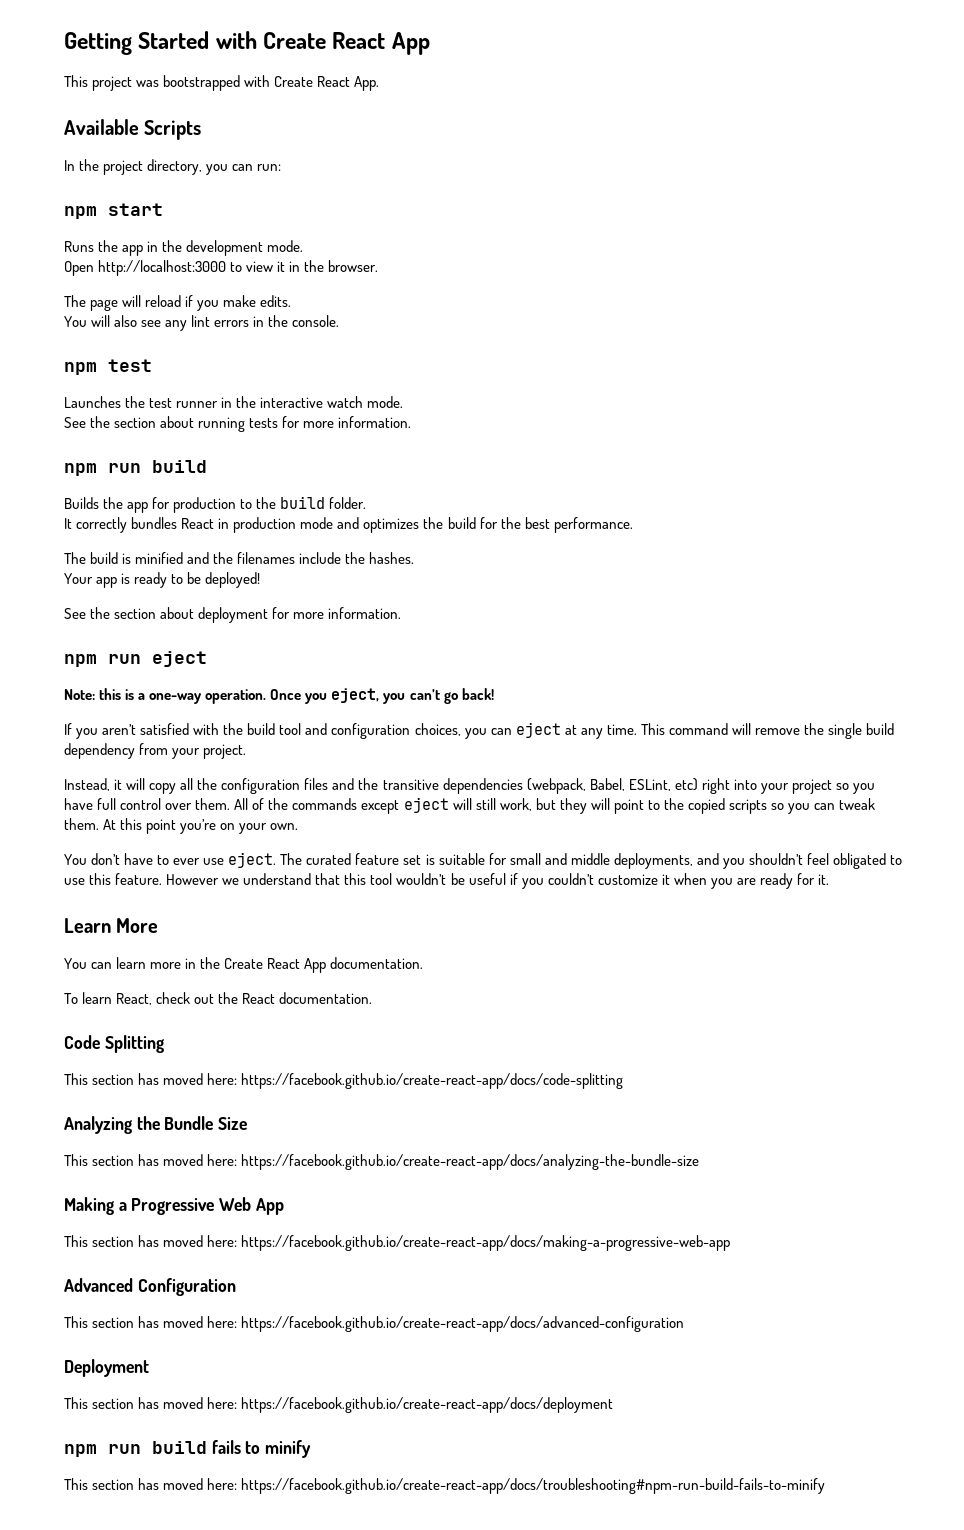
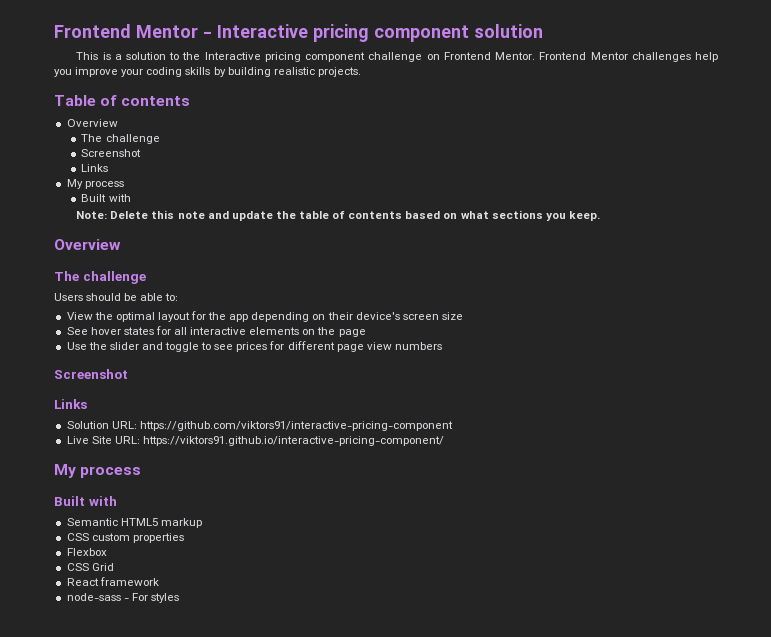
- Getting Started with Create React App
- This project was bootstrapped with Create React App.
- Available Scripts
- In the project directory, you can run:
- npm start
- Runs the app in the development mode.
- Open http://localhost:3000 to view it in the browser.
- The page will reload if you make edits.
- You will also see any lint errors in the console.
- npm test
- Launches the test runner in the interactive watch mode.
- See the section about running tests for more information.
- npm run build
- Builds the app for production to the build folder.
- It correctly bundles React in production mode and optimizes the build for the best performance.
- The build is minified and the filenames include the hashes.
- Your app is ready to be deployed!
- See the section about deployment for more information.
- npm run eject
- Note: this is a one-way operation. Once you eject, you can’t go back!
- If you aren’t satisfied with the build tool and configuration choices, you can eject at any time. This command will remove the single build dependency from your project.
- Instead, it will copy all the configuration files and the transitive dependencies (webpack, Babel, ESLint, etc) right into your project so you have full control over them. All of the commands except eject will still work, but they will point to the copied scripts so you can tweak them. At this point you’re on your own.
- You don’t have to ever use eject. The curated feature set is suitable for small and middle deployments, and you shouldn’t feel obligated to use this feature. However we understand that this tool wouldn’t be useful if you couldn’t customize it when you are ready for it.
- Learn More
- You can learn more in the Create React App documentation.
- To learn React, check out the React documentation.
- Code Splitting
- This section has moved here: https://facebook.github.io/create-react-app/docs/code-splitting
- Analyzing the Bundle Size
- This section has moved here: https://facebook.github.io/create-react-app/docs/analyzing-the-bundle-size
- Making a Progressive Web App
- This section has moved here: https://facebook.github.io/create-react-app/docs/making-a-progressive-web-app
- Advanced Configuration
- This section has moved here: https://facebook.github.io/create-react-app/docs/advanced-configuration
- Deployment
- This section has moved here: https://facebook.github.io/create-react-app/docs/deployment
- npm run build fails to minify
- This section has moved here: https://facebook.github.io/create-react-app/docs/troubleshooting#npm-run-build-fails-to-minify
+ Frontend Mentor - Interactive pricing component solution
+ This is a solution to the Interactive pricing component challenge on Frontend Mentor. Frontend Mentor challenges help you improve your coding skills by building realistic projects.
+ Table of contents
+ Overview
+ The challenge
+ Screenshot
+ Links
+ My process
+ Built with
+ Note: Delete this note and update the table of contents based on what sections you keep.
+ Overview
+ The challenge
+ Users should be able to:
+ View the optimal layout for the app depending on their device's screen size
+ See hover states for all interactive elements on the page
+ Use the slider and toggle to see prices for different page view numbers
+ Screenshot
+ Links
+ Solution URL: https://github.com/viktors91/interactive-pricing-component
+ Live Site URL: https://viktors91.github.io/interactive-pricing-component/
+ My process
+ Built with
+ Semantic HTML5 markup
+ CSS custom properties
+ Flexbox
+ CSS Grid
+ React framework
+ node-sass - For styles

